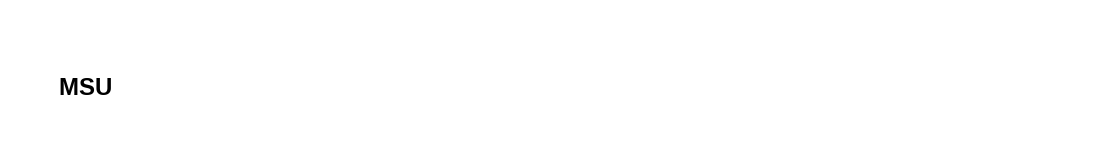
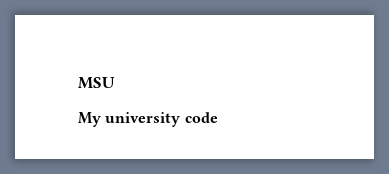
+ My university code

